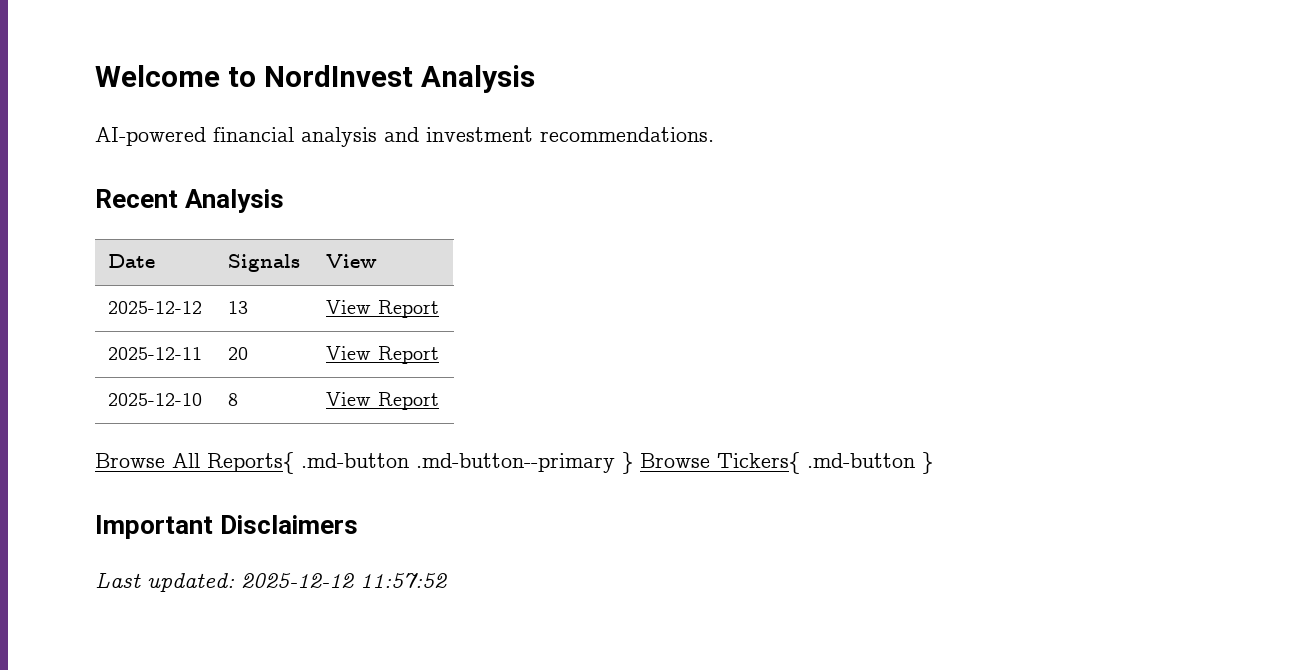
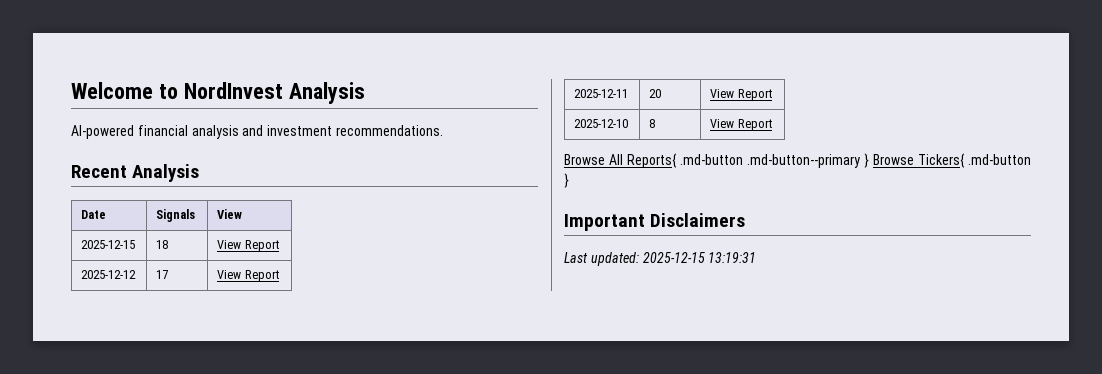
+ 2025-12-15 | 18 | View Report
- 2025-12-12 | 13 | View Report
+ 2025-12-12 | 17 | View Report
- Last updated: 2025-12-12 11:57:52
+ Last updated: 2025-12-15 13:19:31

